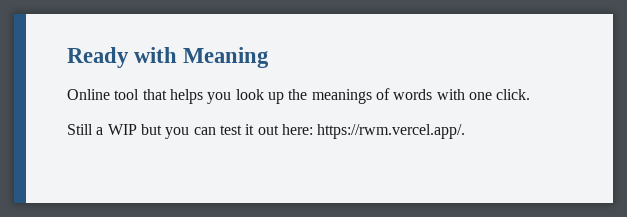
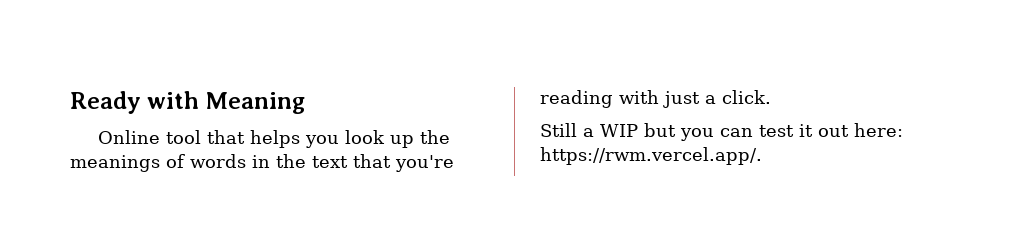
- Online tool that helps you look up the meanings of words with one click.
+ Online tool that helps you look up the meanings of words in the text that you're reading with just a click.

